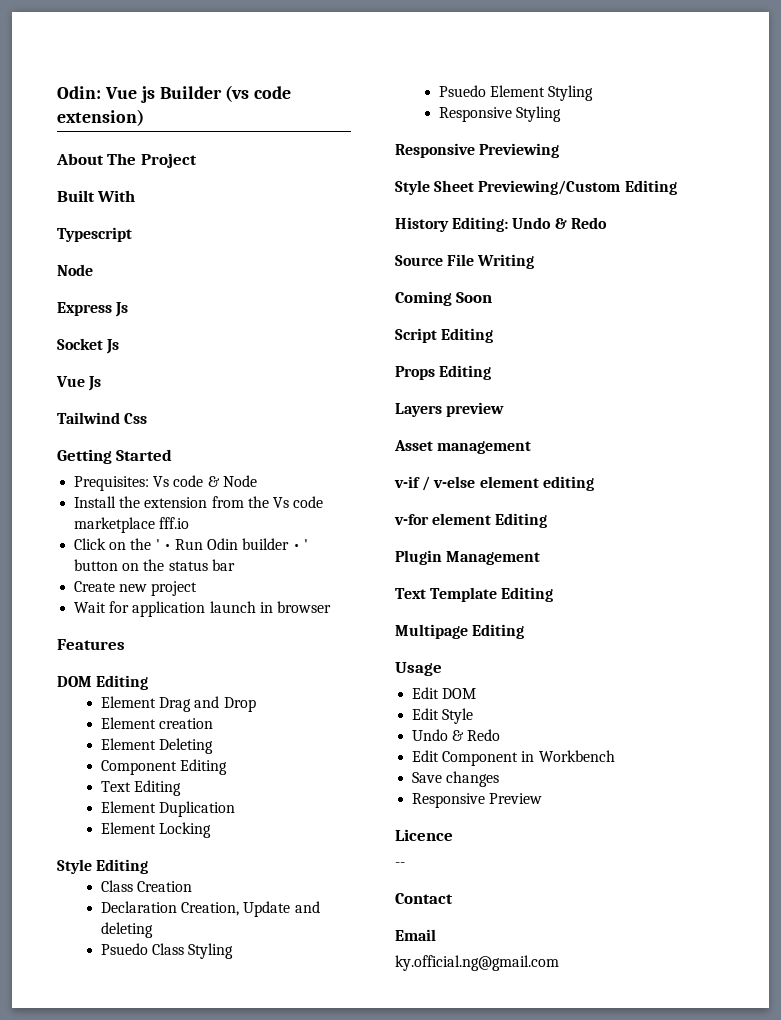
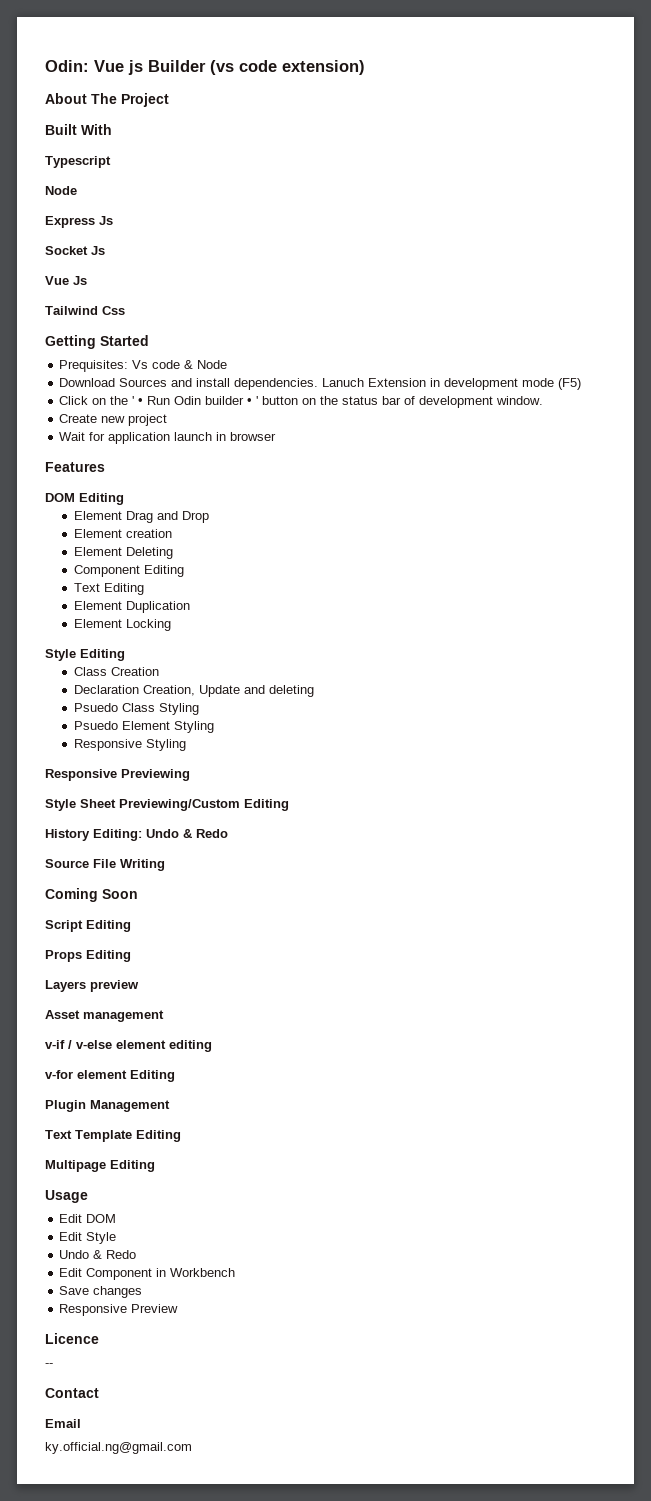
- Install the extension from the Vs code marketplace fff.io
+ Download Sources and install dependencies. Lanuch Extension in development mode (F5)
- Click on the ' • Run Odin builder • ' button on the status bar
+ Click on the ' • Run Odin builder • ' button on the status bar of development window.

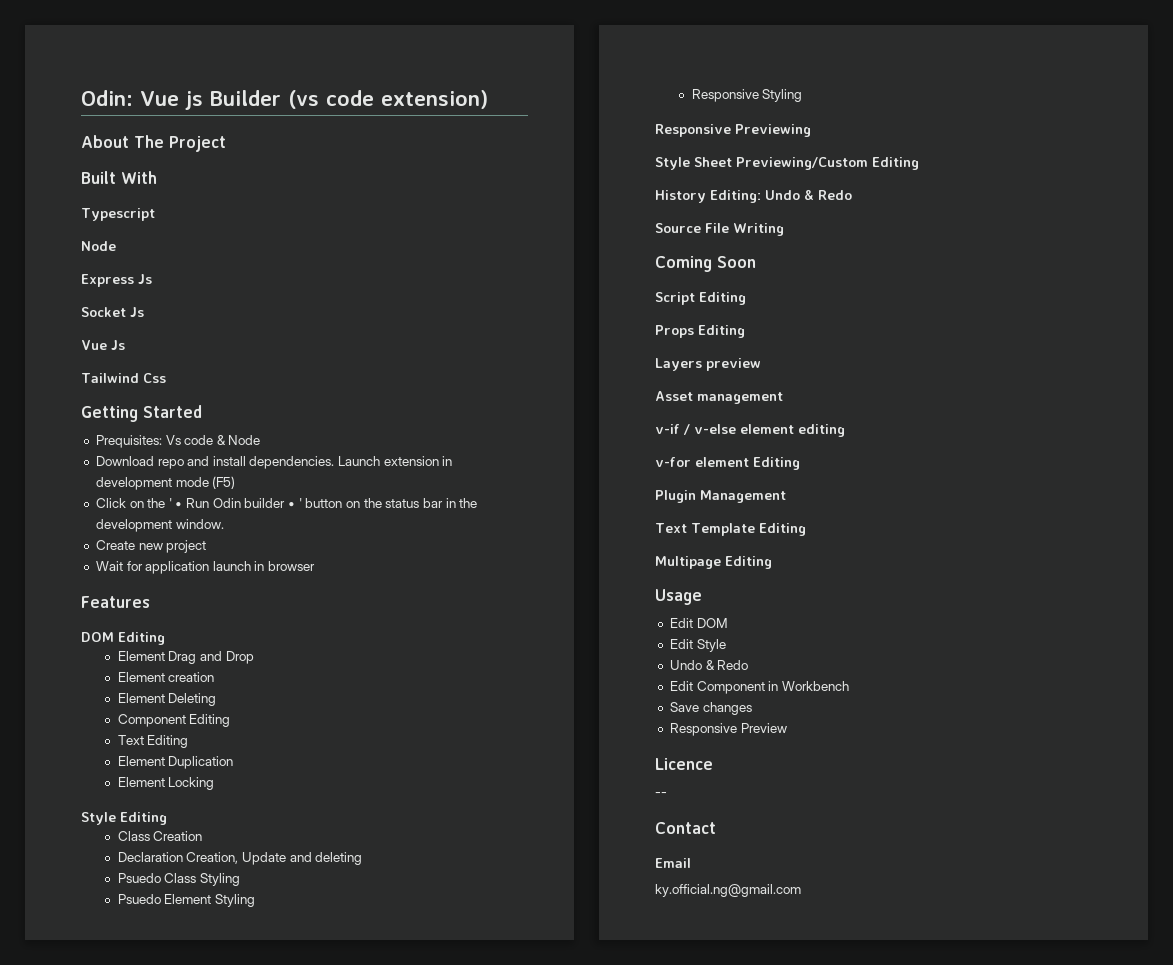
- Download Sources and install dependencies.
+ Download repo and install dependencies.
- Lanuch Extension in development mode (F5)
+ Launch extension in development mode (F5)
- Click on the ' • Run Odin builder • ' button on the status bar of development window.
+ Click on the ' • Run Odin builder • ' button on the status bar in the development window.

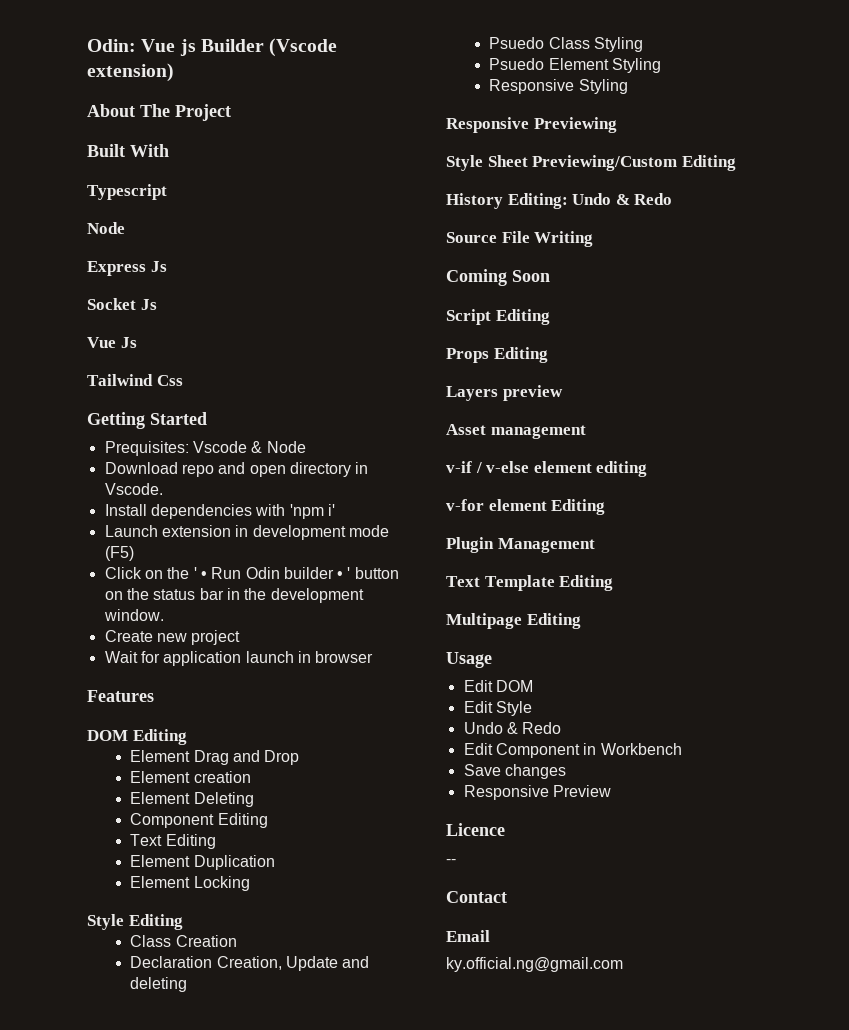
- Odin: Vue js Builder (vs code extension)
+ Odin: Vue js Builder (Vscode extension)
- Prequisites: Vs code & Node
+ Prequisites: Vscode & Node
- Download repo and install dependencies. Launch extension in development mode (F5)
+ Download repo and open directory in Vscode.
+ Install dependencies with 'npm i'
+ Launch extension in development mode (F5)

